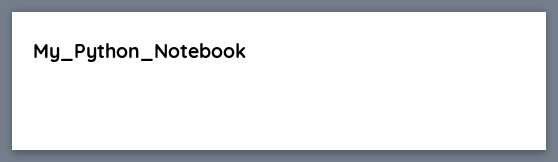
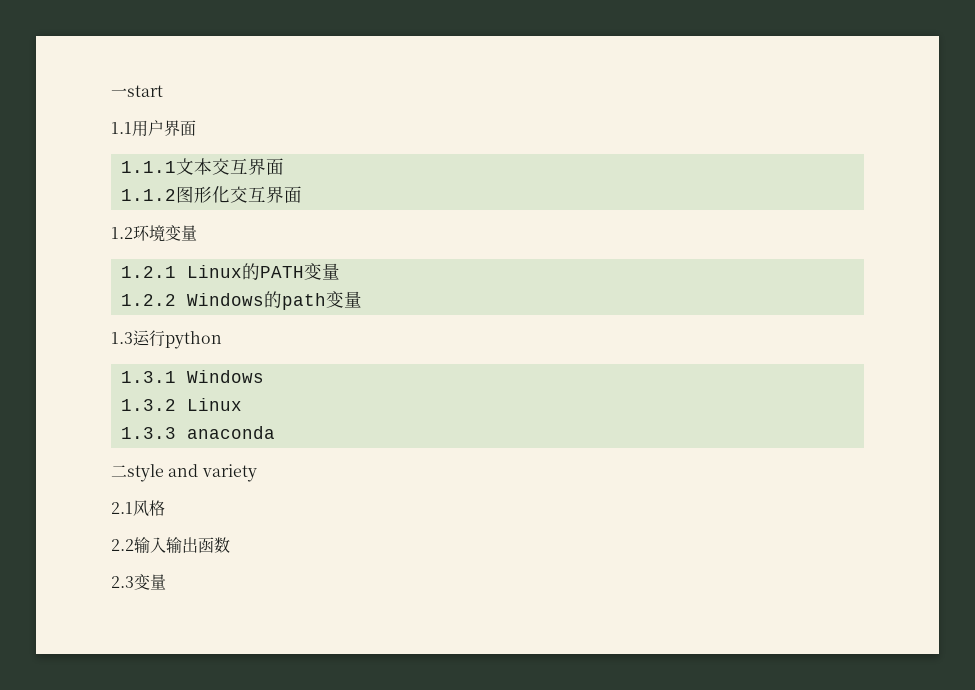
- My_Python_Notebook
+ 一start
+ 1.1用户界面
+ 1.1.1文本交互界面
+ 1.1.2图形化交互界面
+ 1.2环境变量
+ 1.2.1 Linux的PATH变量
+ 1.2.2 Windows的path变量
+ 1.3运行python
+ 1.3.1 Windows
+ 1.3.2 Linux
+ 1.3.3 anaconda
+ 二style and variety
+ 2.1风格
+ 2.2输入输出函数
+ 2.3变量

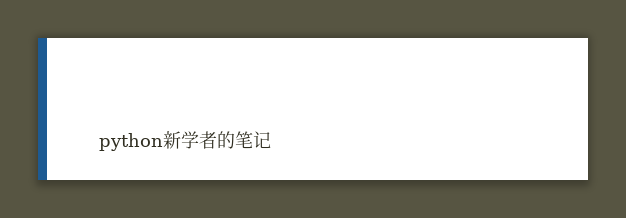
- 一start
- 1.1用户界面
- 1.1.1文本交互界面
- 1.1.2图形化交互界面
- 1.2环境变量
- 1.2.1 Linux的PATH变量
- 1.2.2 Windows的path变量
- 1.3运行python
- 1.3.1 Windows
- 1.3.2 Linux
- 1.3.3 anaconda
- 二style and variety
- 2.1风格
- 2.2输入输出函数
- 2.3变量
+ python新学者的笔记

